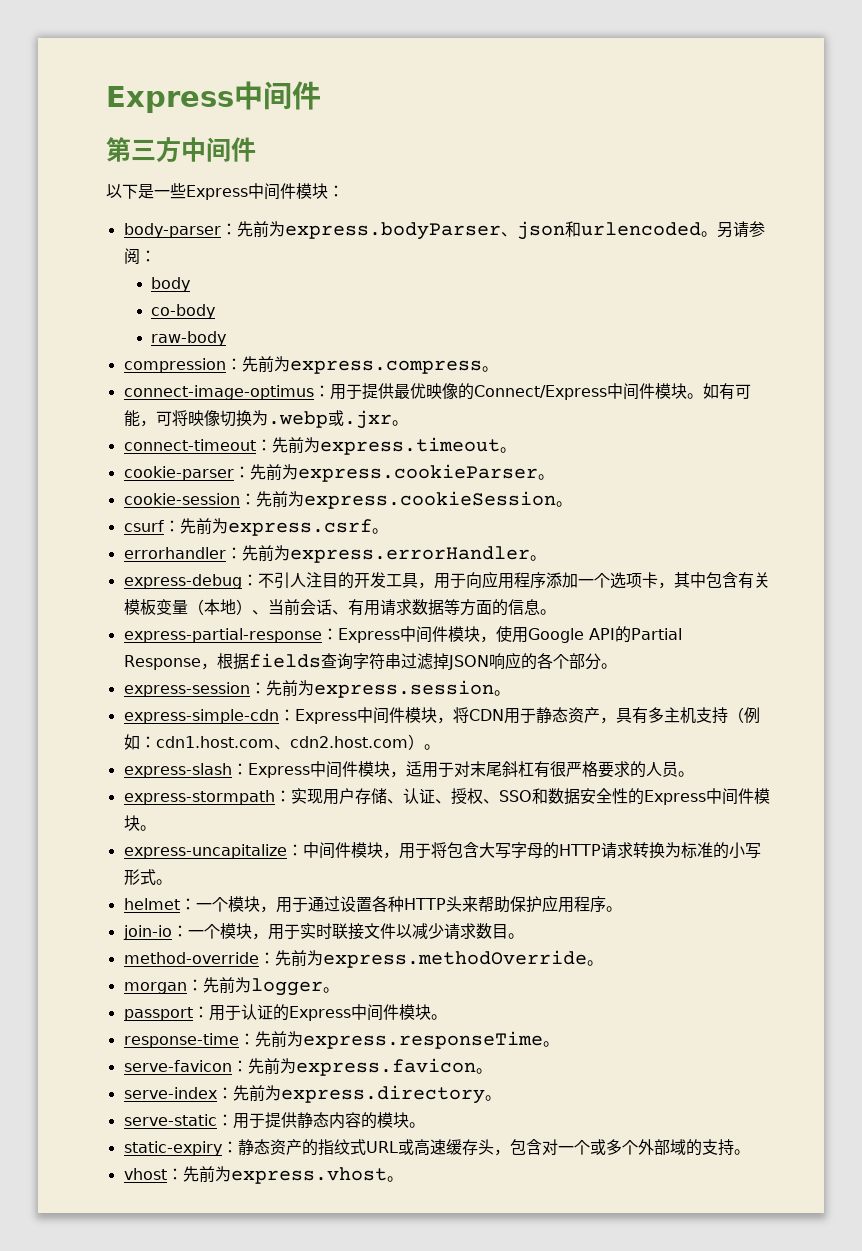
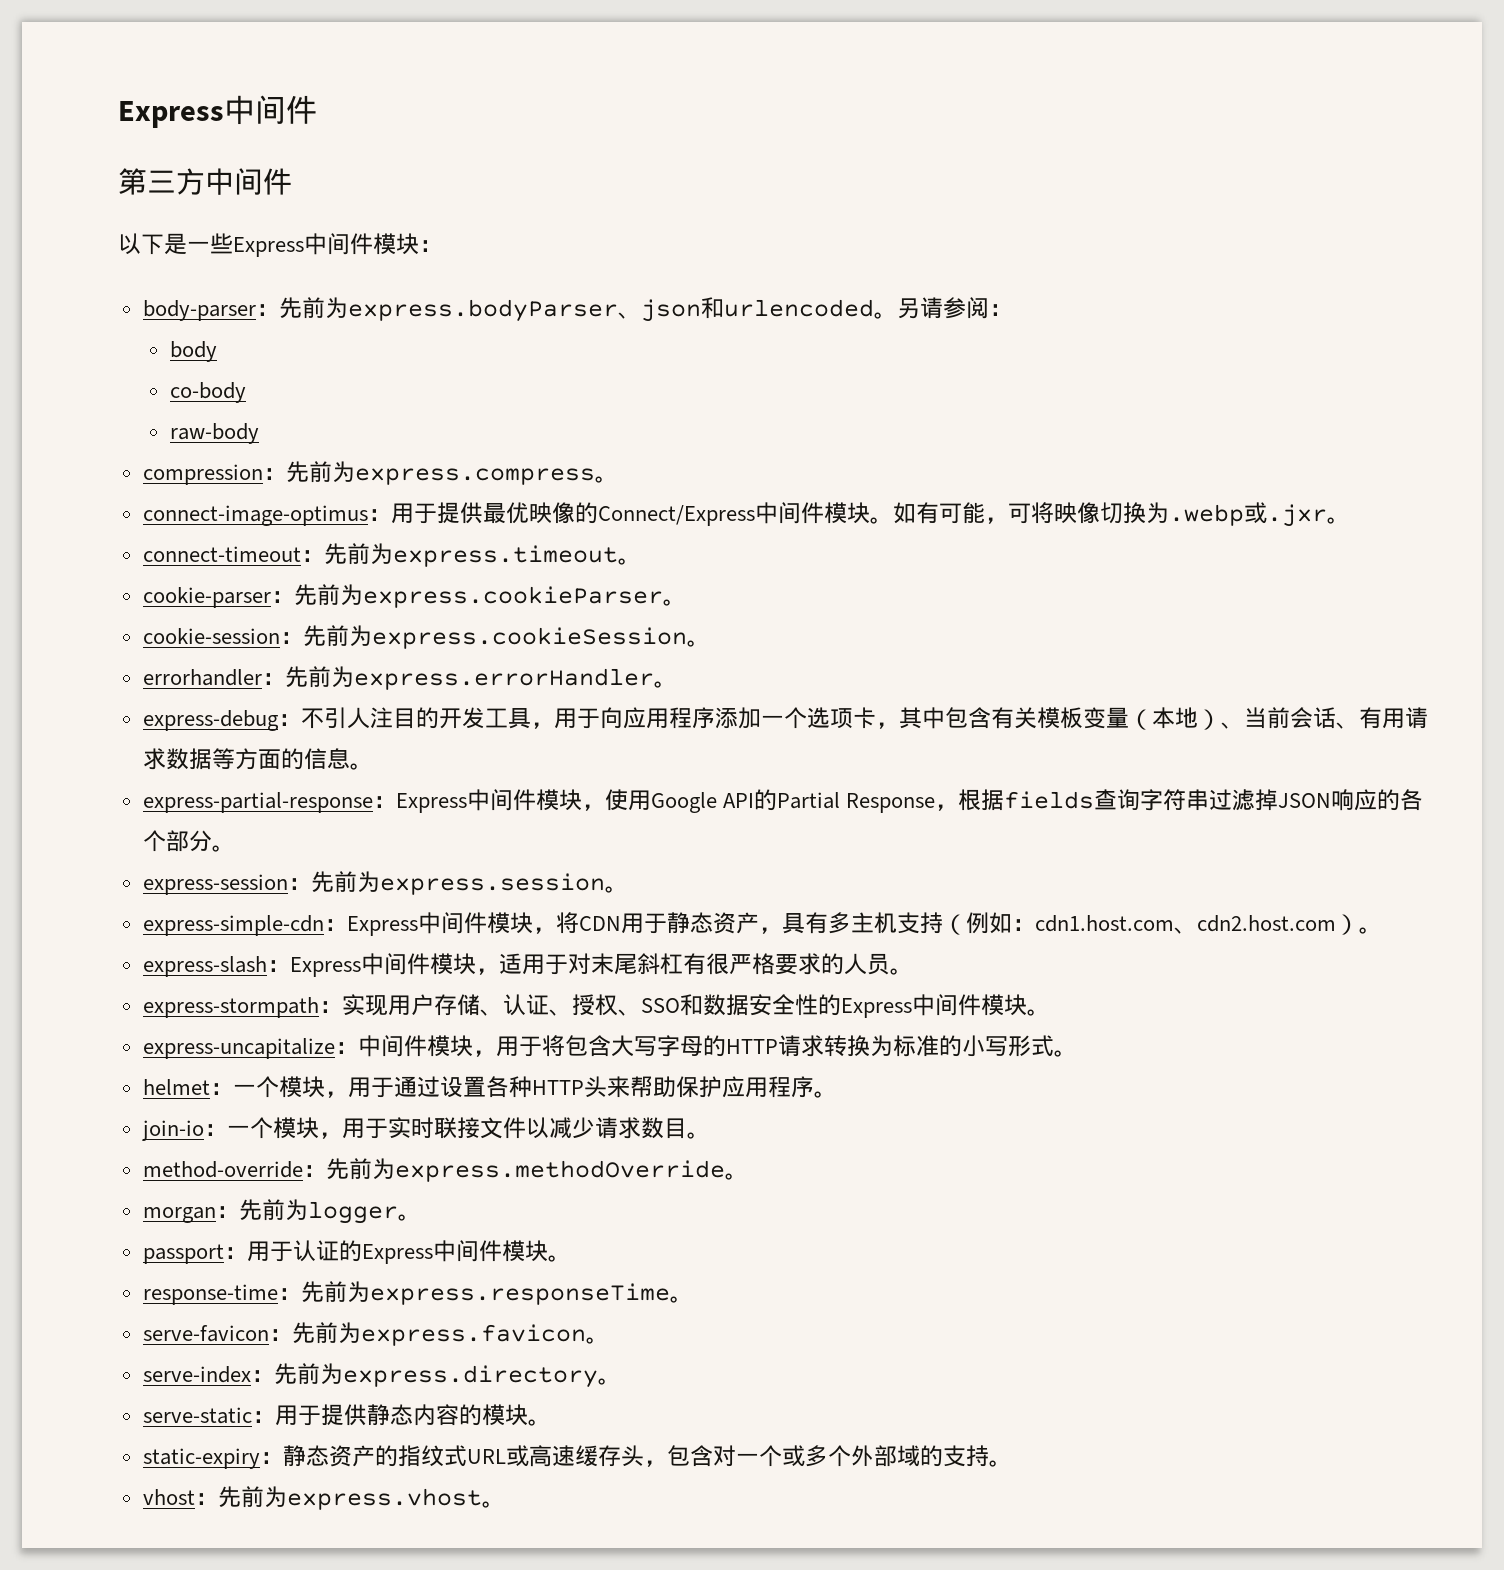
- csurf：先前为express.csrf。

